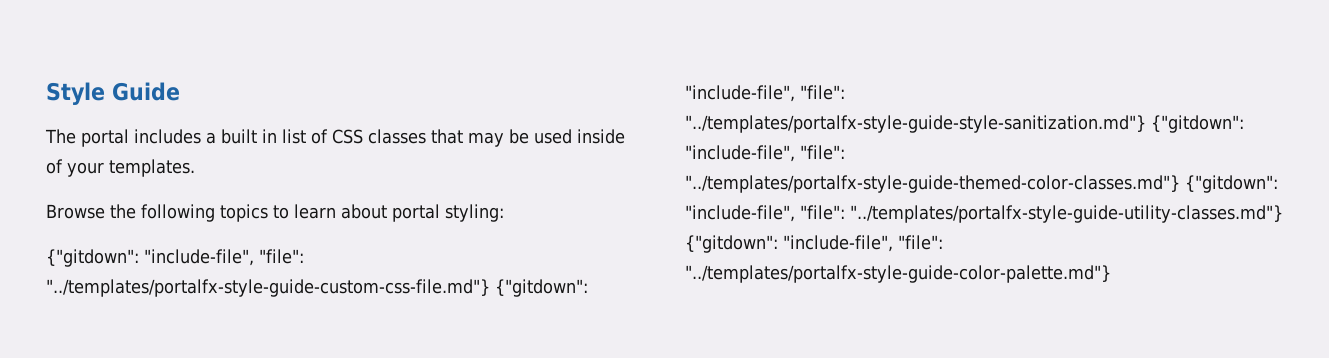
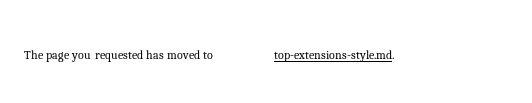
- Style Guide
- The portal includes a built in list of CSS classes that may be used inside of your templates.
- Browse the following topics to learn about portal styling:
- {"gitdown": "include-file", "file": "../templates/portalfx-style-guide-custom-css-file.md"} {"gitdown": "include-file", "file": "../templates/portalfx-style-guide-style-sanitization.md"} {"gitdown": "include-file", "file": "../templates/portalfx-style-guide-themed-color-classes.md"} {"gitdown": "include-file", "file": "../templates/portalfx-style-guide-utility-classes.md"} {"gitdown": "include-file", "file": "../templates/portalfx-style-guide-color-palette.md"}
+ The page you requested has moved to top-extensions-style.md.

